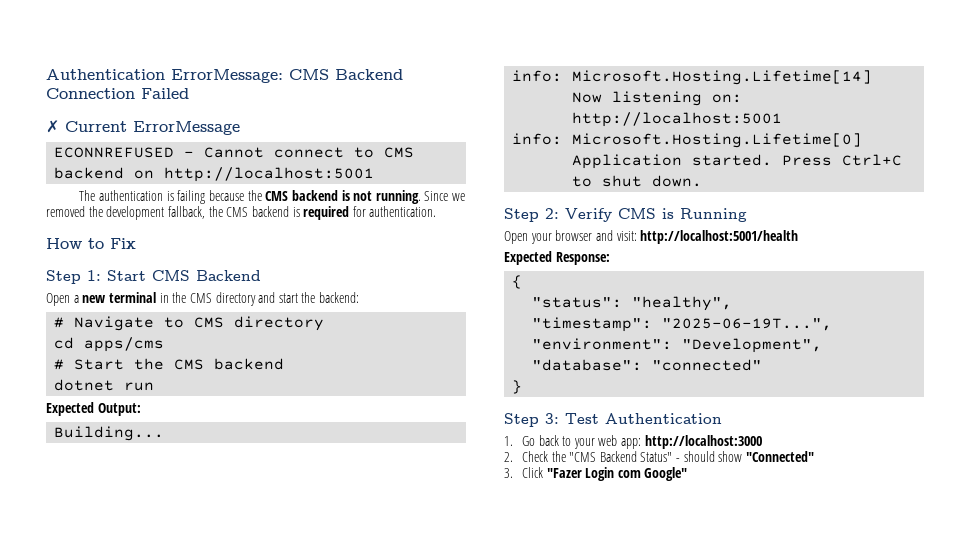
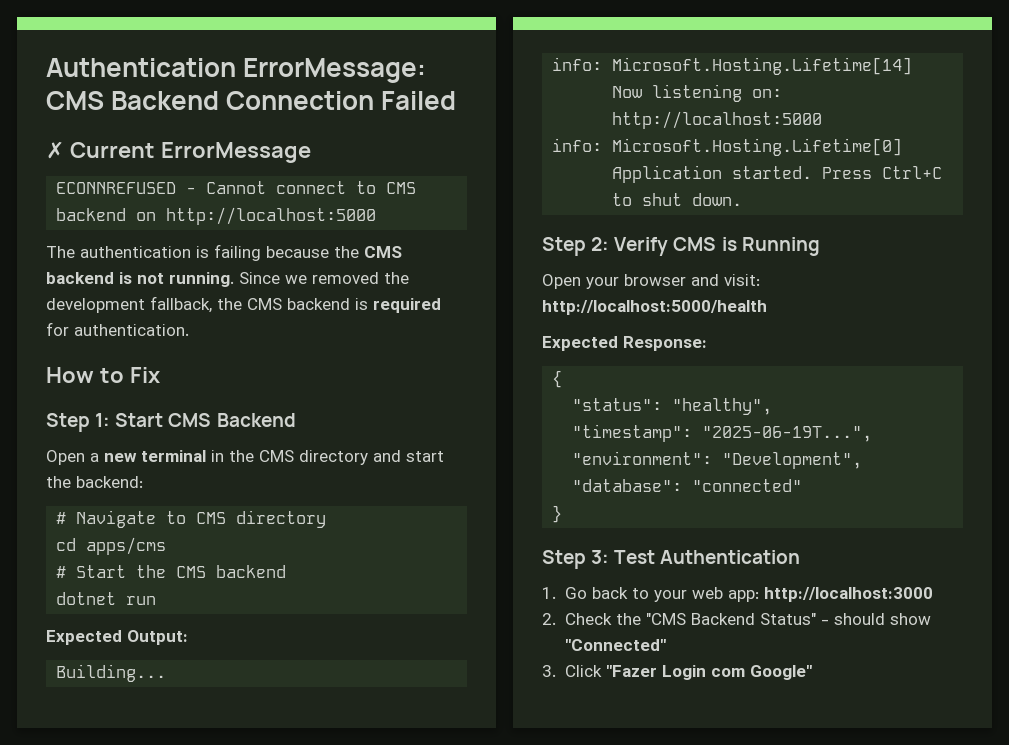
- ECONNREFUSED - Cannot connect to CMS backend on http://localhost:5001
+ ECONNREFUSED - Cannot connect to CMS backend on http://localhost:5000
- Now listening on: http://localhost:5001
+ Now listening on: http://localhost:5000
- Open your browser and visit: http://localhost:5001/health
+ Open your browser and visit: http://localhost:5000/health

